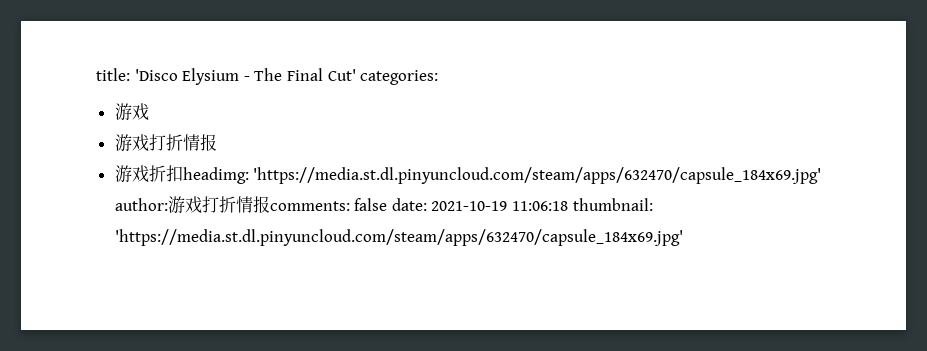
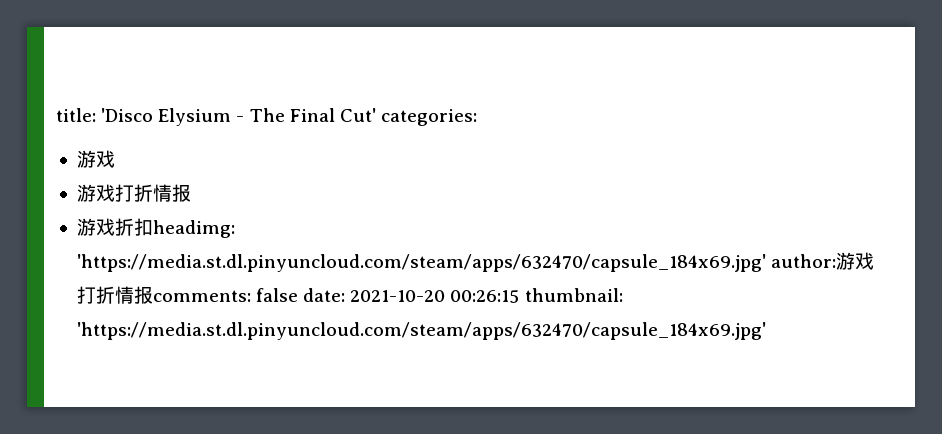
- 游戏折扣headimg: 'https://media.st.dl.pinyuncloud.com/steam/apps/632470/capsule_184x69.jpg' author:游戏打折情报comments: false date: 2021-10-19 11:06:18 thumbnail: 'https://media.st.dl.pinyuncloud.com/steam/apps/632470/capsule_184x69.jpg'
+ 游戏折扣headimg: 'https://media.st.dl.pinyuncloud.com/steam/apps/632470/capsule_184x69.jpg' author:游戏打折情报comments: false date: 2021-10-20 00:26:15 thumbnail: 'https://media.st.dl.pinyuncloud.com/steam/apps/632470/capsule_184x69.jpg'

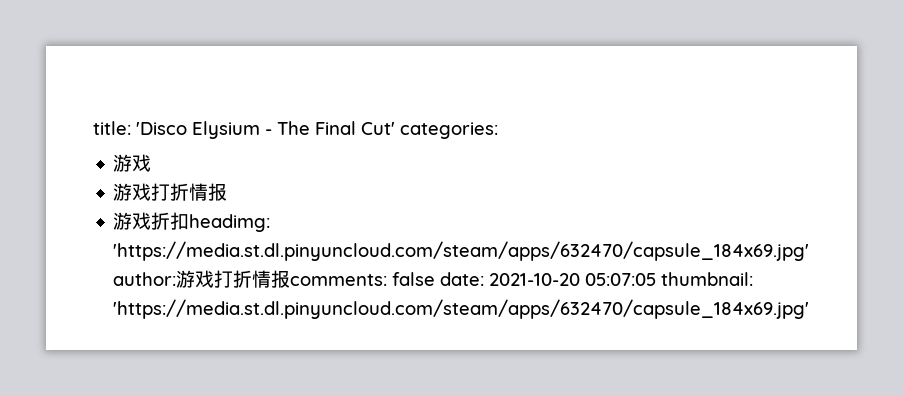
- 游戏折扣headimg: 'https://media.st.dl.pinyuncloud.com/steam/apps/632470/capsule_184x69.jpg' author:游戏打折情报comments: false date: 2021-10-20 00:26:15 thumbnail: 'https://media.st.dl.pinyuncloud.com/steam/apps/632470/capsule_184x69.jpg'
+ 游戏折扣headimg: 'https://media.st.dl.pinyuncloud.com/steam/apps/632470/capsule_184x69.jpg' author:游戏打折情报comments: false date: 2021-10-20 05:07:05 thumbnail: 'https://media.st.dl.pinyuncloud.com/steam/apps/632470/capsule_184x69.jpg'

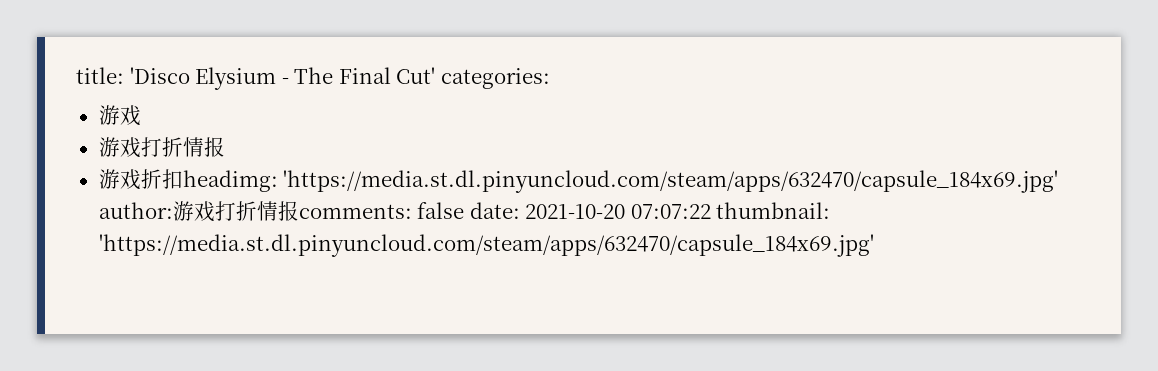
- 游戏折扣headimg: 'https://media.st.dl.pinyuncloud.com/steam/apps/632470/capsule_184x69.jpg' author:游戏打折情报comments: false date: 2021-10-20 05:07:05 thumbnail: 'https://media.st.dl.pinyuncloud.com/steam/apps/632470/capsule_184x69.jpg'
+ 游戏折扣headimg: 'https://media.st.dl.pinyuncloud.com/steam/apps/632470/capsule_184x69.jpg' author:游戏打折情报comments: false date: 2021-10-20 07:07:22 thumbnail: 'https://media.st.dl.pinyuncloud.com/steam/apps/632470/capsule_184x69.jpg'

